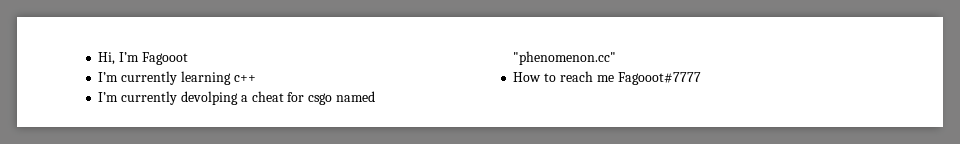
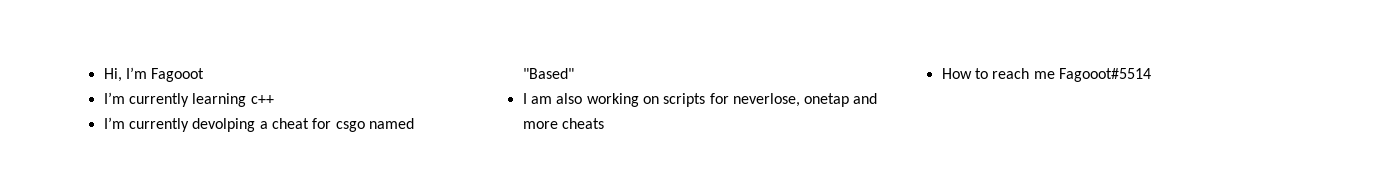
- I’m currently devolping a cheat for csgo named "phenomenon.cc"
+ I’m currently devolping a cheat for csgo named "Based"
+ I am also working on scripts for neverlose, onetap and more cheats
- How to reach me Fagooot#7777
+ How to reach me Fagooot#5514

